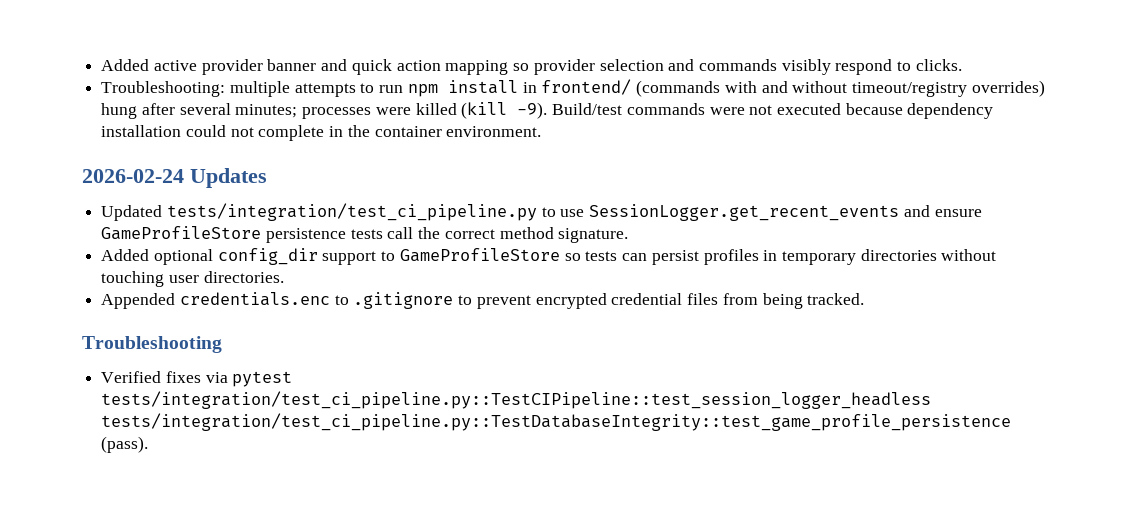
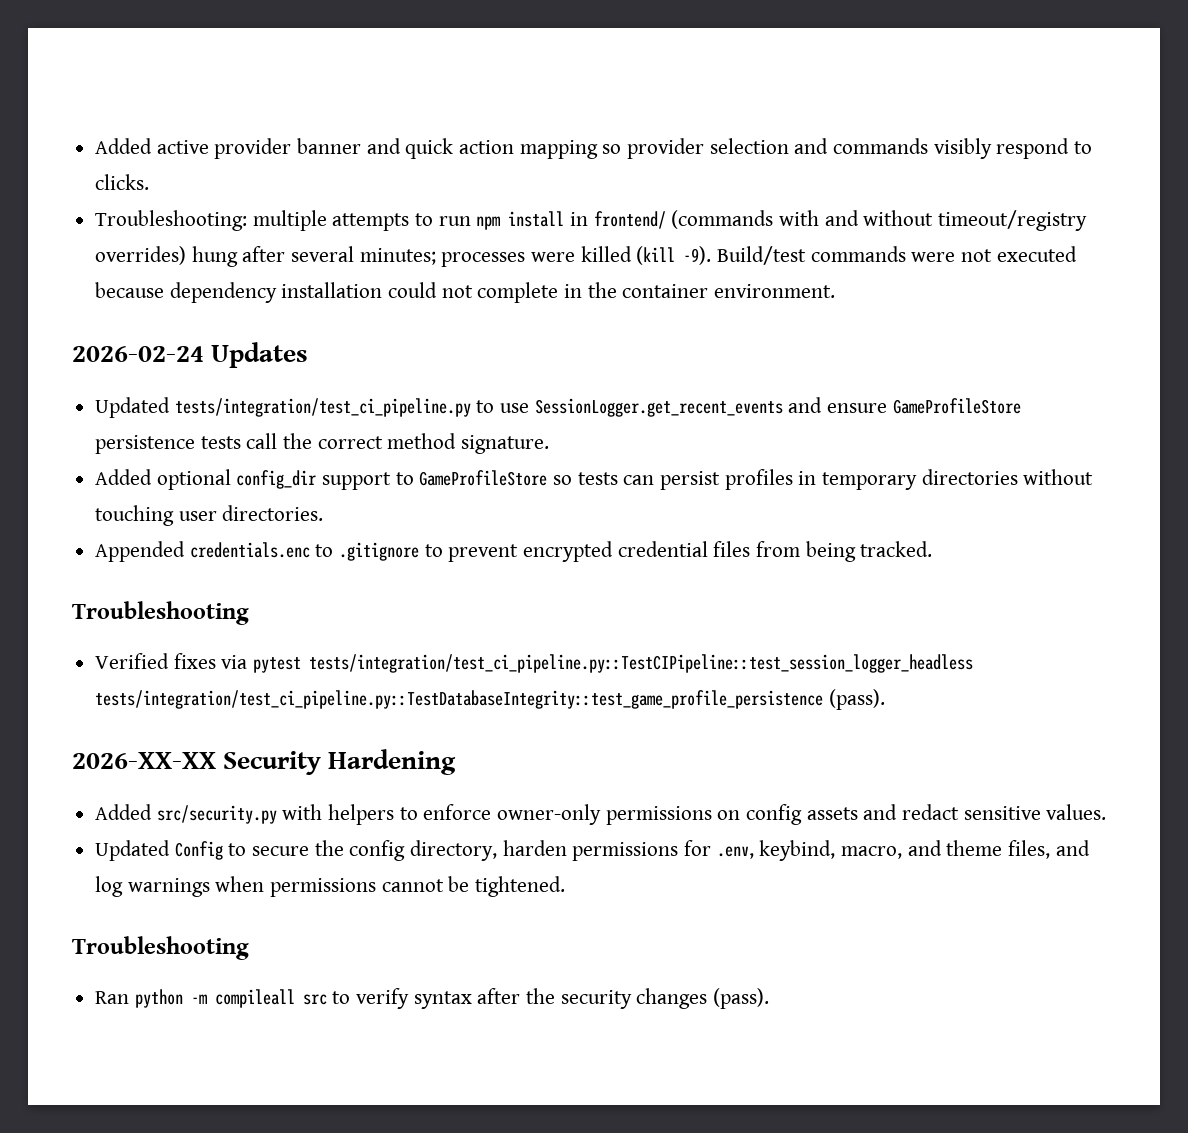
+ 2026-XX-XX Security Hardening
+ Added src/security.py with helpers to enforce owner-only permissions on config assets and redact sensitive values.
+ Updated Config to secure the config directory, harden permissions for .env, keybind, macro, and theme files, and log warnings when permissions cannot be tightened.
+ Troubleshooting
+ Ran python -m compileall src to verify syntax after the security changes (pass).

